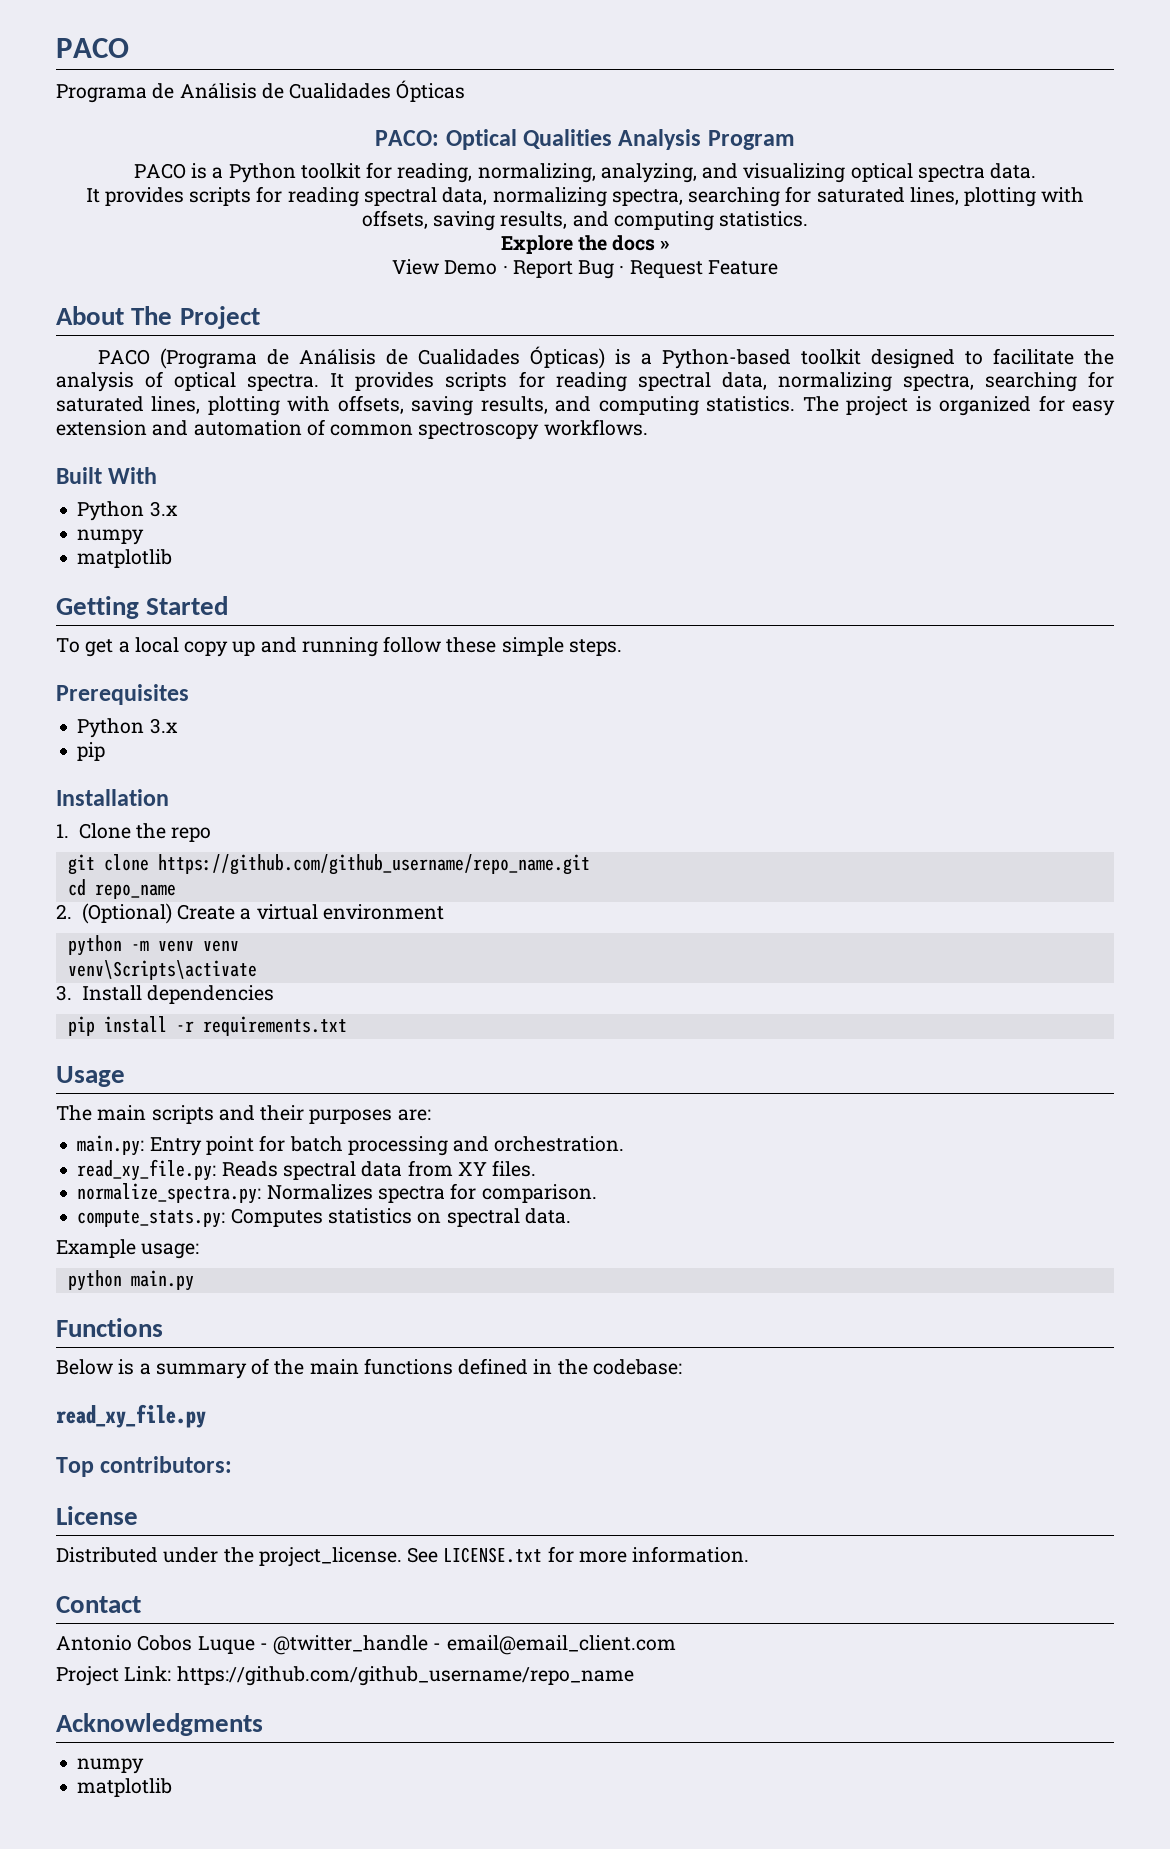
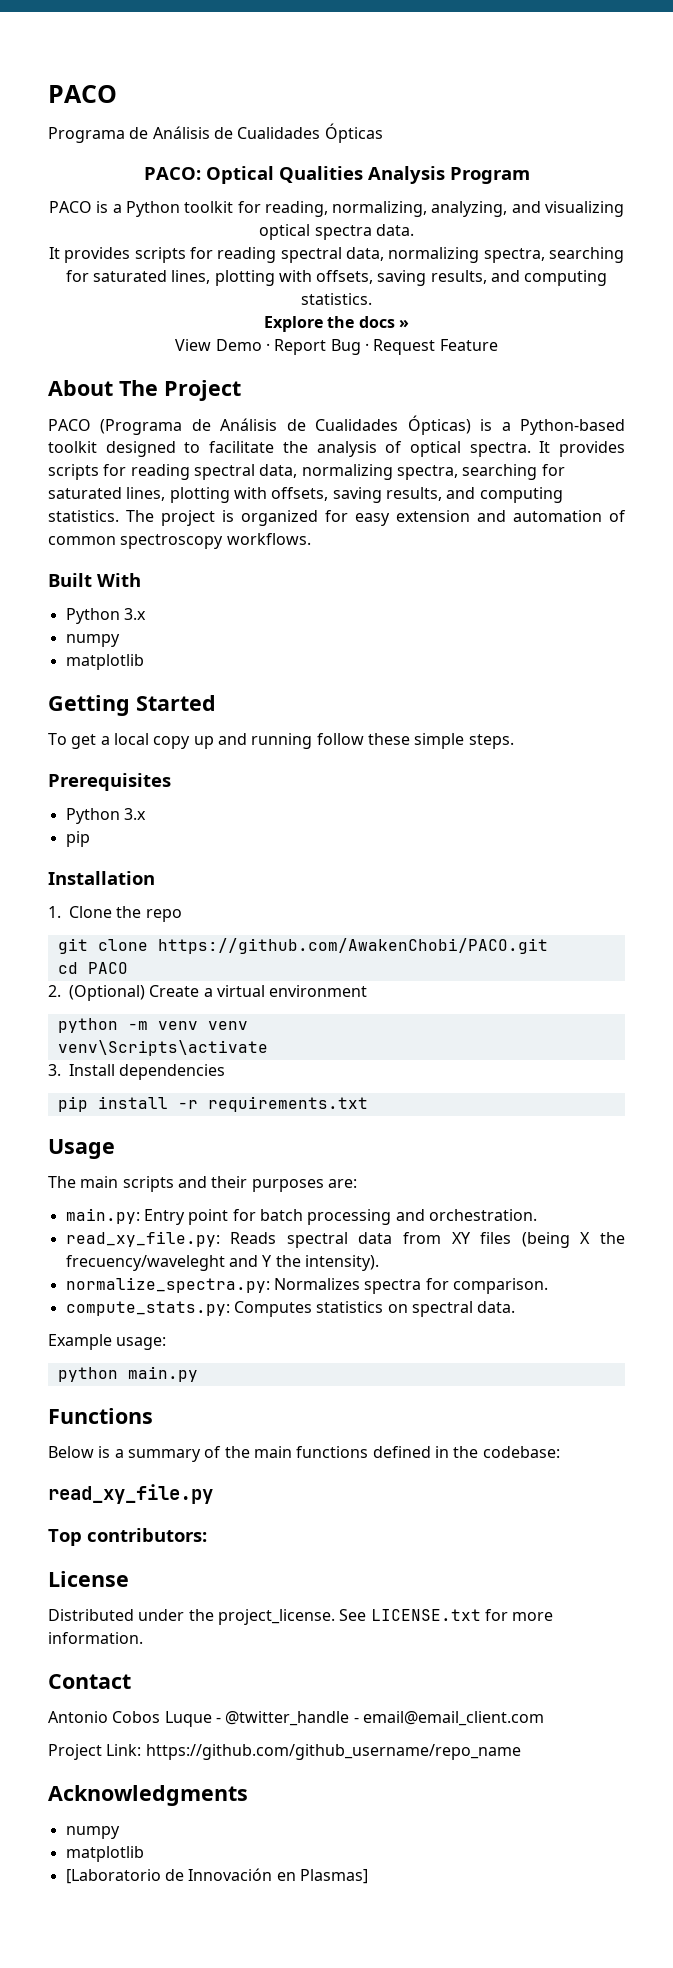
- git clone https://github.com/github_username/repo_name.git
+ git clone https://github.com/AwakenChobi/PACO.git
- cd repo_name
+ cd PACO
- read_xy_file.py: Reads spectral data from XY files.
+ read_xy_file.py: Reads spectral data from XY files (being X the frecuency/waveleght and Y the intensity).
+ [Laboratorio de Innovación en Plasmas]

